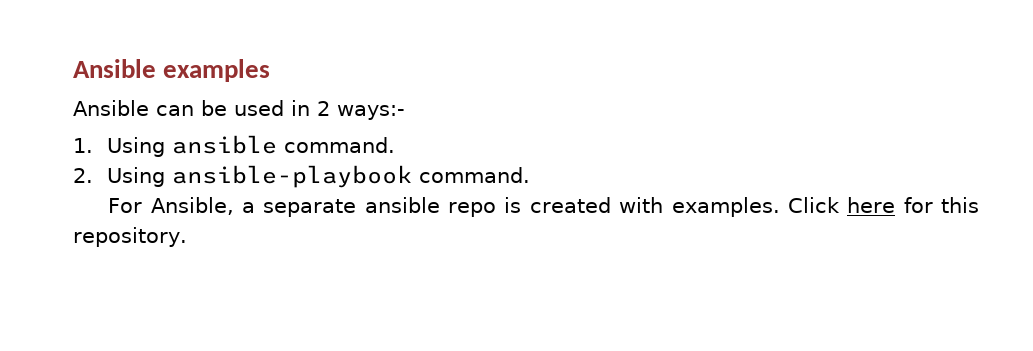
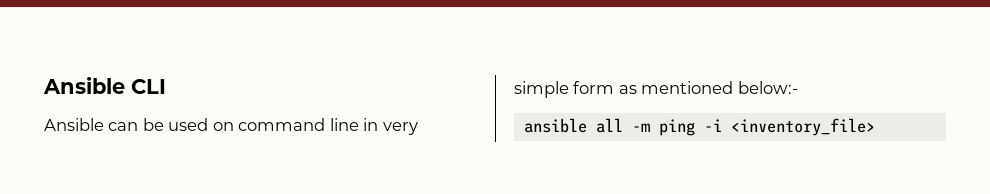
- Ansible examples
+ Ansible CLI
- Ansible can be used in 2 ways:-
- 1. Using ansible command.
- 2. Using ansible-playbook command.
- For Ansible, a separate ansible repo is created with examples. Click here for this repository.
+ Ansible can be used on command line in very simple form as mentioned below:-
+ ansible all -m ping -i <inventory_file>

